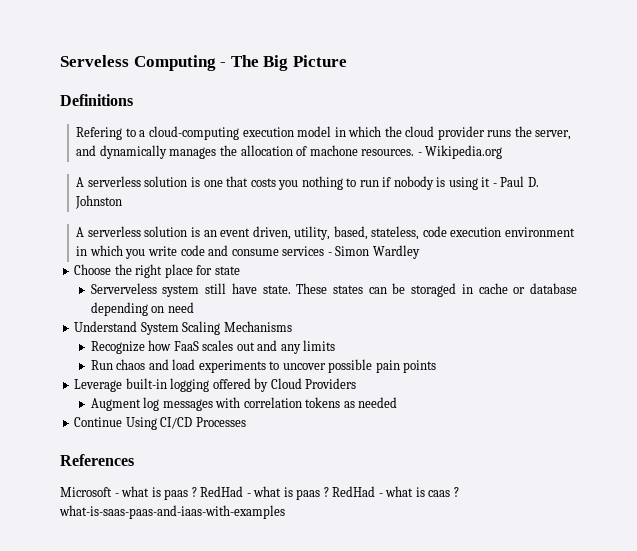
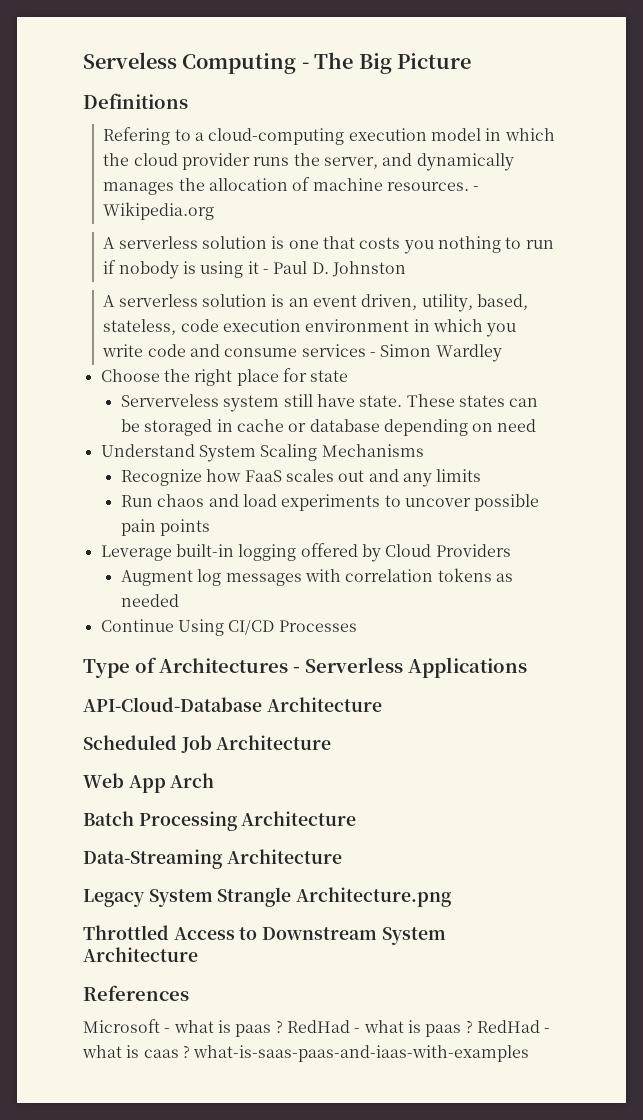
- Refering to a cloud-computing execution model in which the cloud provider runs the server, and dynamically manages the allocation of machone resources.
+ Refering to a cloud-computing execution model in which the cloud provider runs the server, and dynamically manages the allocation of machine resources.
+ Type of Architectures - Serverless Applications
+ API-Cloud-Database Architecture
+ Scheduled Job Architecture
+ Web App Arch
+ Batch Processing Architecture
+ Data-Streaming Architecture
+ Legacy System Strangle Architecture.png
+ Throttled Access to Downstream System Architecture

